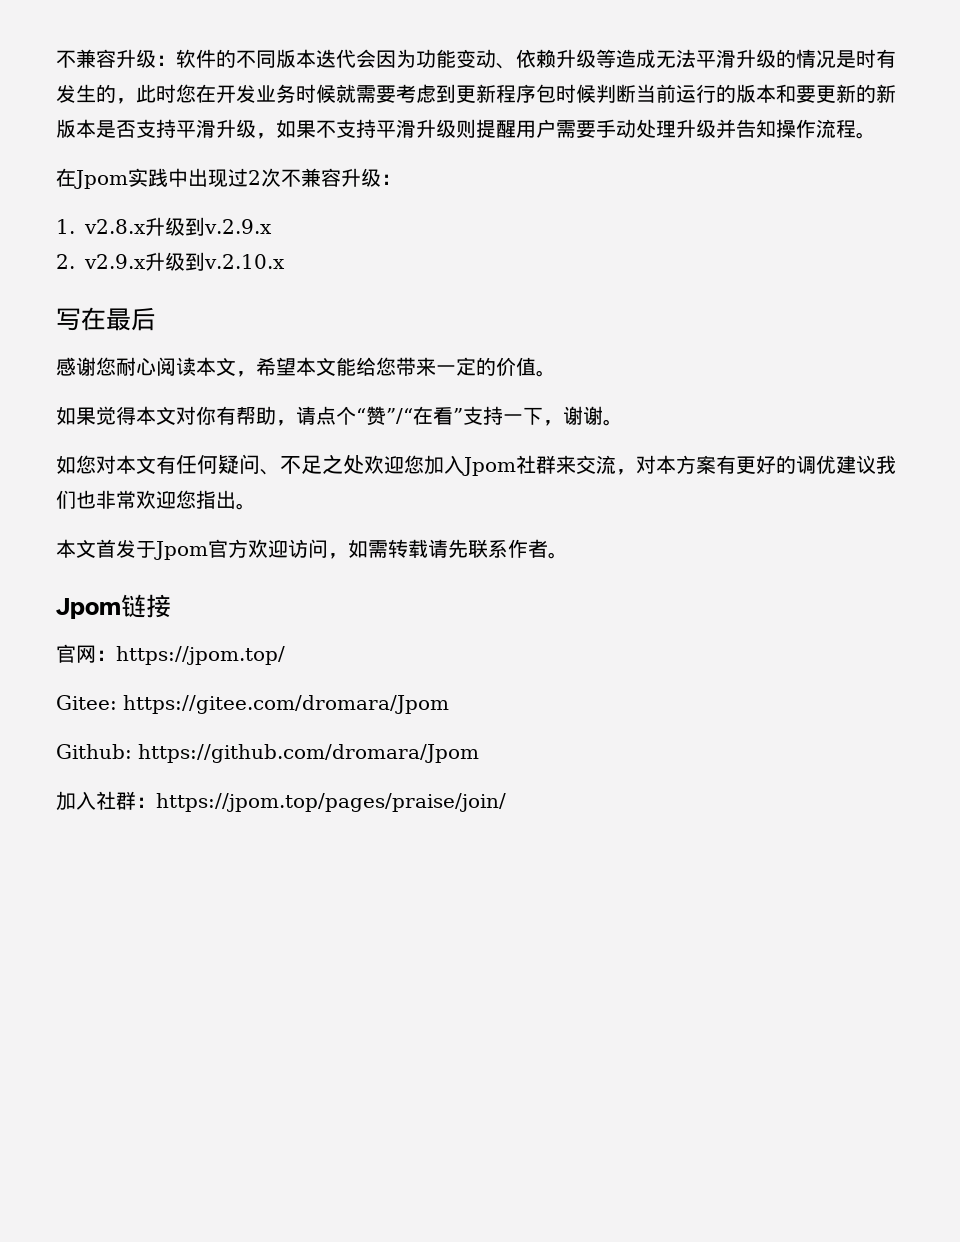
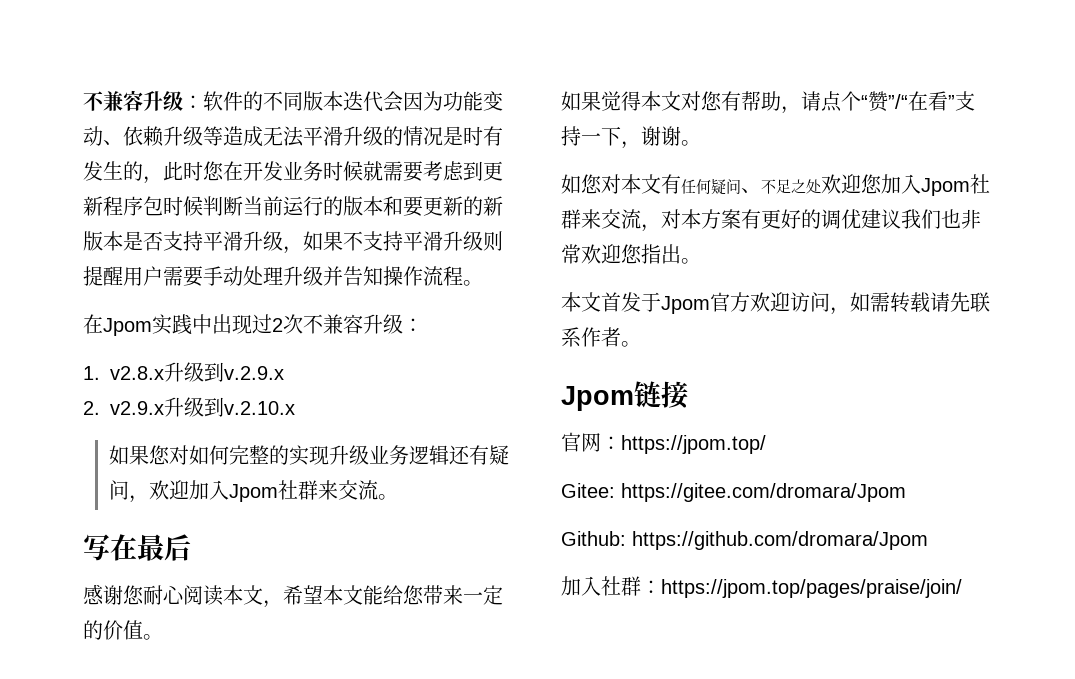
+ 如果您对如何完整的实现升级业务逻辑还有疑问，欢迎加入Jpom社群来交流。
- 如果觉得本文对你有帮助，请点个“赞”/“在看”支持一下，谢谢。
+ 如果觉得本文对您有帮助，请点个“赞”/“在看”支持一下，谢谢。

